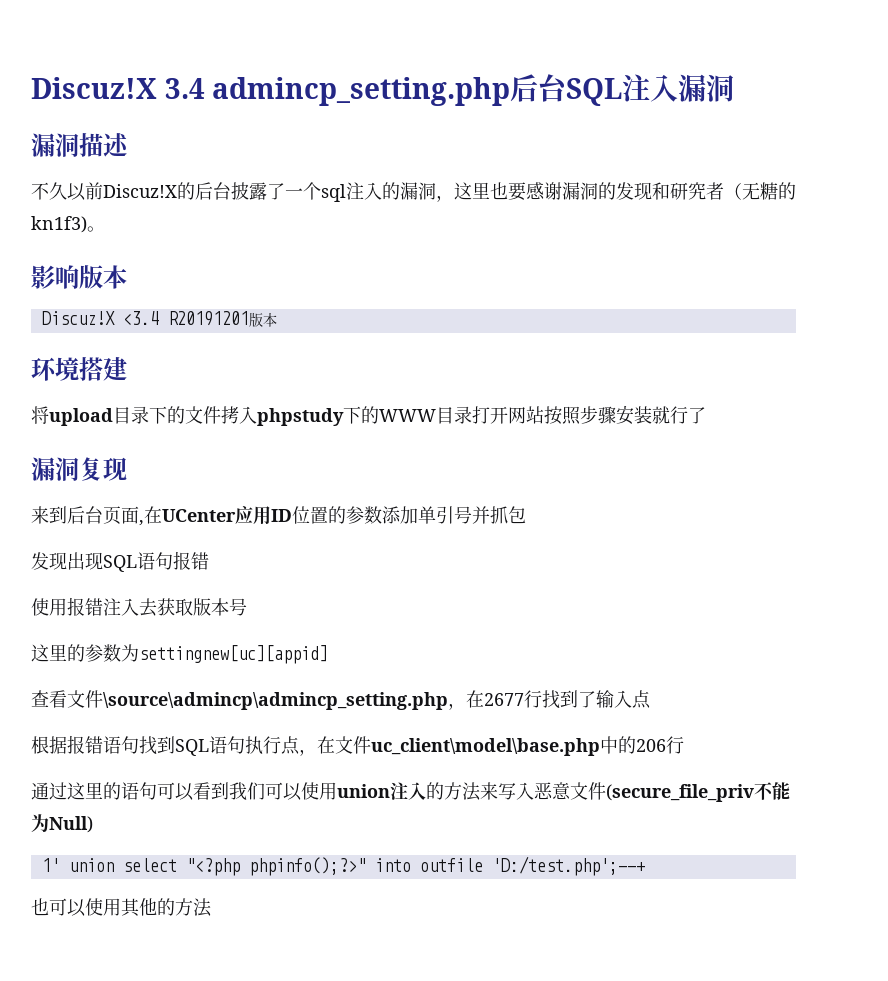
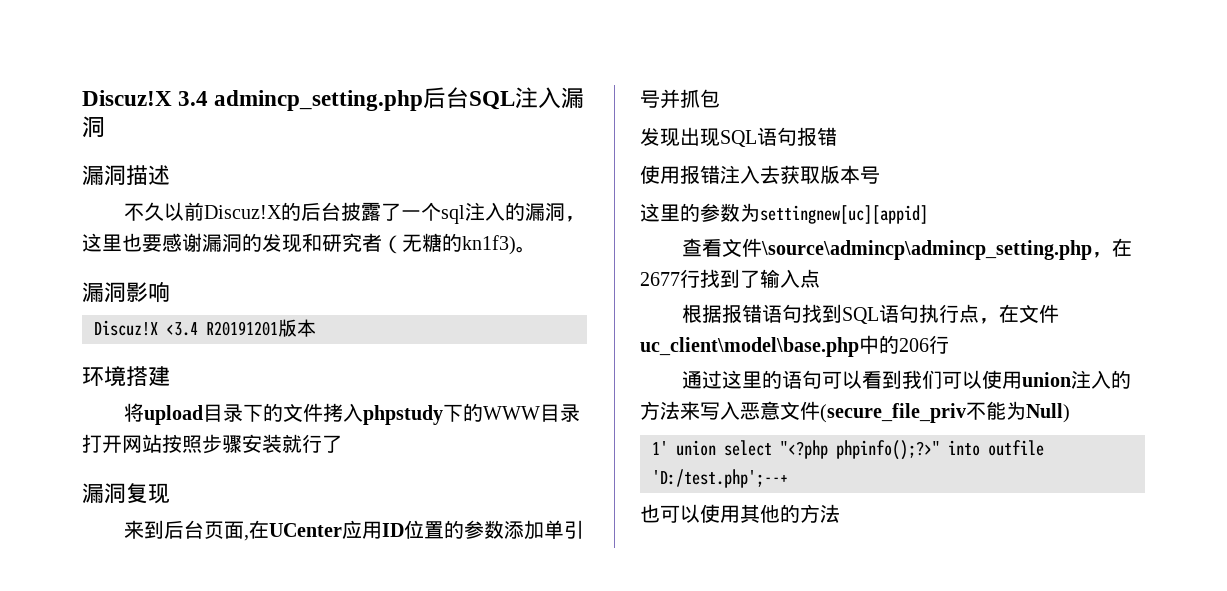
- 影响版本
+ 漏洞影响

